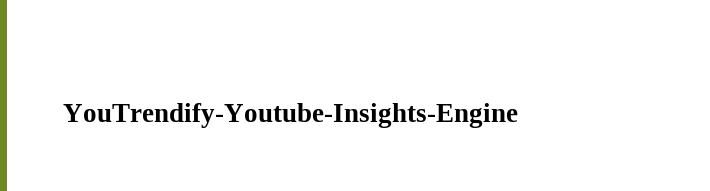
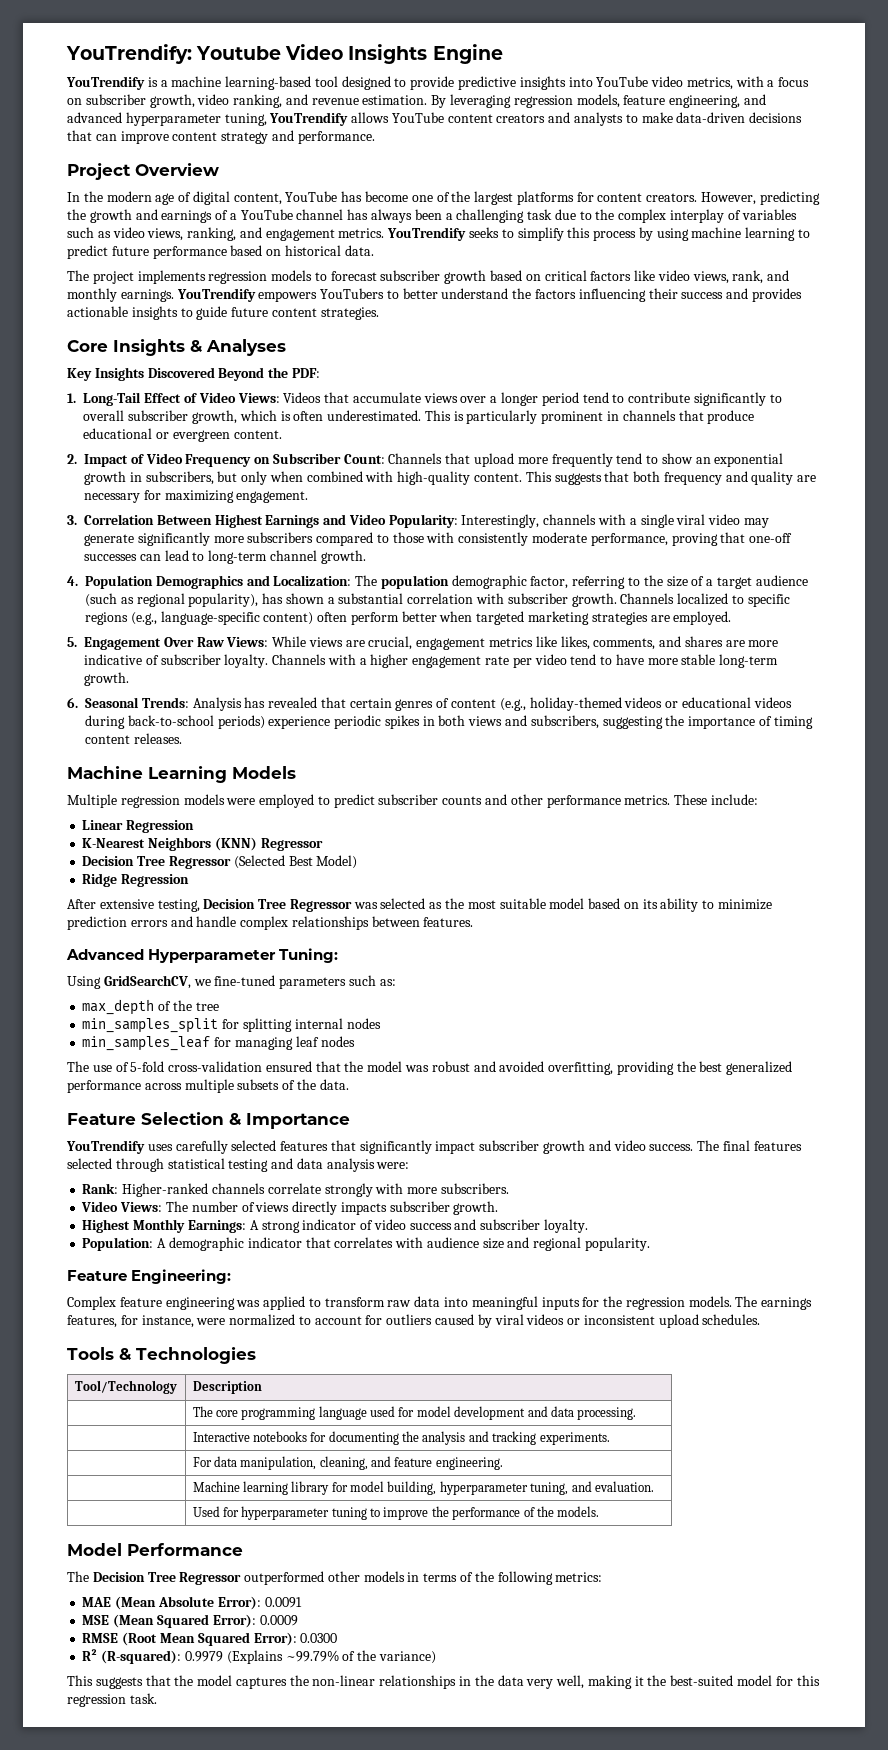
- YouTrendify-Youtube-Insights-Engine
+ YouTrendify: Youtube Video Insights Engine
+ YouTrendify is a machine learning-based tool designed to provide predictive insights into YouTube video metrics, with a focus on subscriber growth, video ranking, and revenue estimation. By leveraging regression models, feature engineering, and advanced hyperparameter tuning, YouTrendify allows YouTube content creators and analysts to make data-driven decisions that can improve content strategy and performance.
+ Project Overview
+ In the modern age of digital content, YouTube has become one of the largest platforms for content creators. However, predicting the growth and earnings of a YouTube channel has always been a challenging task due to the complex interplay of variables such as video views, ranking, and engagement metrics. YouTrendify seeks to simplify this process by using machine learning to predict future performance based on historical data.
+ The project implements regression models to forecast subscriber growth based on critical factors like video views, rank, and monthly earnings. YouTrendify empowers YouTubers to better understand the factors influencing their success and provides actionable insights to guide future content strategies.
+ Core Insights & Analyses
+ Key Insights Discovered Beyond the PDF:
+ 1. Long-Tail Effect of Video Views: Videos that accumulate views over a longer period tend to contribute significantly to overall subscriber growth, which is often underestimated. This is particularly prominent in channels that produce educational or evergreen content.
+ 2. Impact of Video Frequency on Subscriber Count: Channels that upload more frequently tend to show an exponential growth in subscribers, but only when combined with high-quality content. This suggests that both frequency and quality are necessary for maximizing engagement.
+ 3. Correlation Between Highest Earnings and Video Popularity: Interestingly, channels with a single viral video may generate significantly more subscribers compared to those with consistently moderate performance, proving that one-off successes can lead to long-term channel growth.
+ 4. Population Demographics and Localization: The population demographic factor, referring to the size of a target audience (such as regional popularity), has shown a substantial correlation with subscriber growth. Channels localized to specific regions (e.g., language-specific content) often perform better when targeted marketing strategies are employed.
+ 5. Engagement Over Raw Views: While views are crucial, engagement metrics like likes, comments, and shares are more indicative of subscriber loyalty. Channels with a higher engagement rate per video tend to have more stable long-term growth.
+ 6. Seasonal Trends: Analysis has revealed that certain genres of content (e.g., holiday-themed videos or educational videos during back-to-school periods) experience periodic spikes in both views and subscribers, suggesting the importance of timing content releases.
+ Machine Learning Models
+ Multiple regression models were employed to predict subscriber counts and other performance metrics. These include:
+ Linear Regression
+ K-Nearest Neighbors (KNN) Regressor
+ Decision Tree Regressor (Selected Best Model)
+ Ridge Regression
+ After extensive testing, Decision Tree Regressor was selected as the most suitable model based on its ability to minimize prediction errors and handle complex relationships between features.
+ Advanced Hyperparameter Tuning:
+ Using GridSearchCV, we fine-tuned parameters such as:
+ max_depth of the tree
+ min_samples_split for splitting internal nodes
+ min_samples_leaf for managing leaf nodes
+ The use of 5-fold cross-validation ensured that the model was robust and avoided overfitting, providing the best generalized performance across multiple subsets of the data.
+ Feature Selection & Importance
+ YouTrendify uses carefully selected features that significantly impact subscriber growth and video success. The final features selected through statistical testing and data analysis were:
+ Rank: Higher-ranked channels correlate strongly with more subscribers.
+ Video Views: The number of views directly impacts subscriber growth.
+ Highest Monthly Earnings: A strong indicator of video success and subscriber loyalty.
+ Population: A demographic indicator that correlates with audience size and regional popularity.
+ Feature Engineering:
+ Complex feature engineering was applied to transform raw data into meaningful inputs for the regression models. The earnings features, for instance, were normalized to account for outliers caused by viral videos or inconsistent upload schedules.
+ Tools & Technologies
+ Tool/Technology | Description
+ | The core programming language used for model development and data processing.
+ | Interactive notebooks for documenting the analysis and tracking experiments.
+ | For data manipulation, cleaning, and feature engineering.
+ | Machine learning library for model building, hyperparameter tuning, and evaluation.
+ | Used for hyperparameter tuning to improve the performance of the models.
+ Model Performance
+ The Decision Tree Regressor outperformed other models in terms of the following metrics:
+ MAE (Mean Absolute Error): 0.0091
+ MSE (Mean Squared Error): 0.0009
+ RMSE (Root Mean Squared Error): 0.0300
+ R² (R-squared): 0.9979 (Explains ~99.79% of the variance)
+ This suggests that the model captures the non-linear relationships in the data very well, making it the best-suited model for this regression task.

